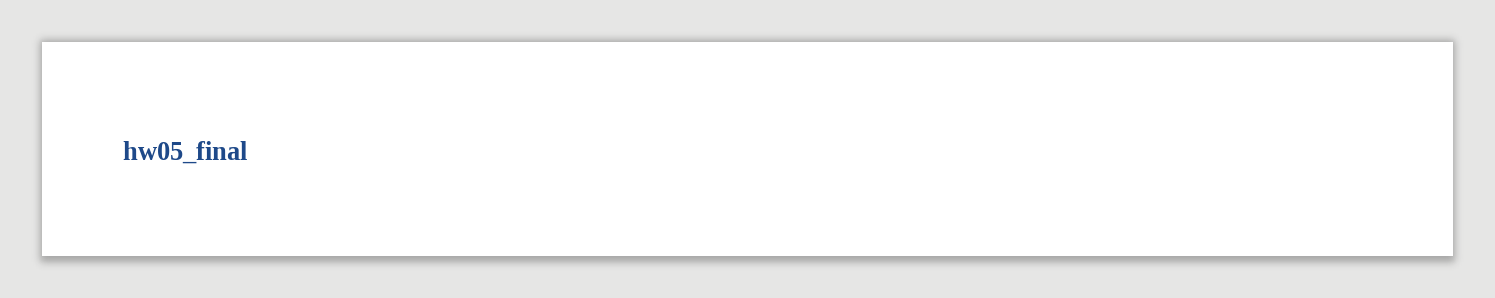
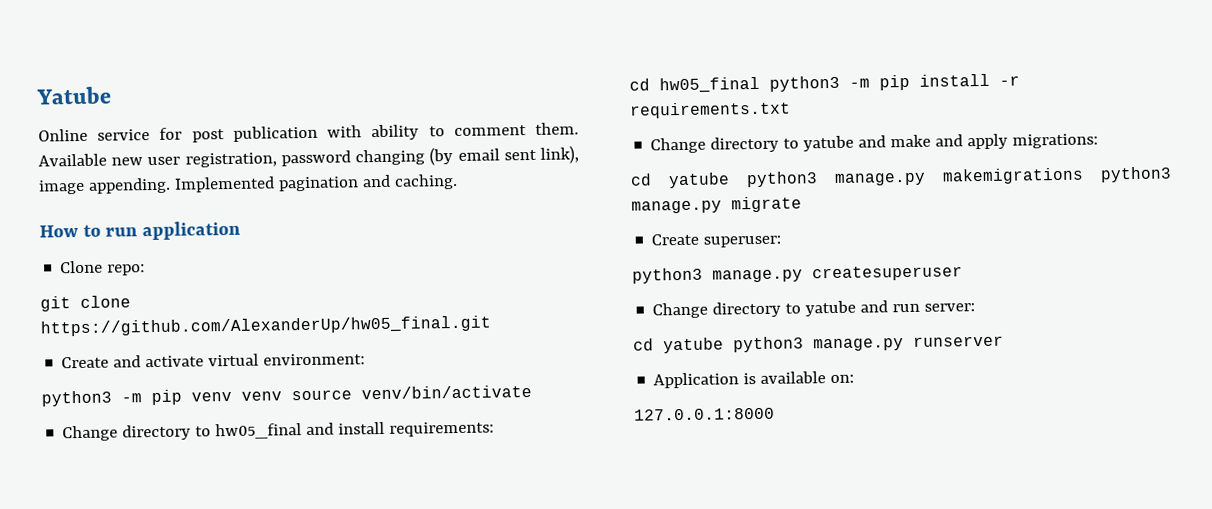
- hw05_final
+ Yatube
+ Online service for post publication with ability to comment them. Available new user registration, password changing (by email sent link), image appending. Implemented pagination and caching.
+ How to run application
+ Clone repo:
+ git clone https://github.com/AlexanderUp/hw05_final.git
+ Create and activate virtual environment:
+ python3 -m pip venv venv source venv/bin/activate
+ Change directory to hw05_final and install requirements:
+ cd hw05_final python3 -m pip install -r requirements.txt
+ Change directory to yatube and make and apply migrations:
+ cd yatube python3 manage.py makemigrations python3 manage.py migrate
+ Create superuser:
+ python3 manage.py createsuperuser
+ Change directory to yatube and run server:
+ cd yatube python3 manage.py runserver
+ Application is available on:
+ 127.0.0.1:8000

